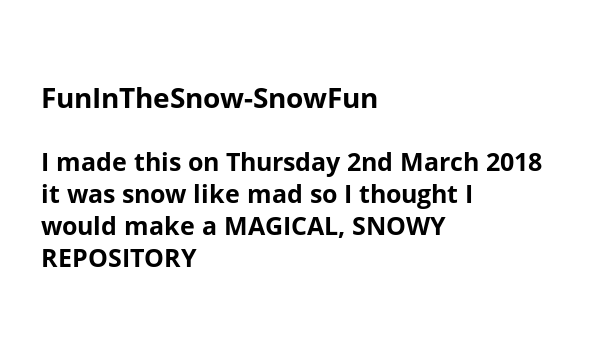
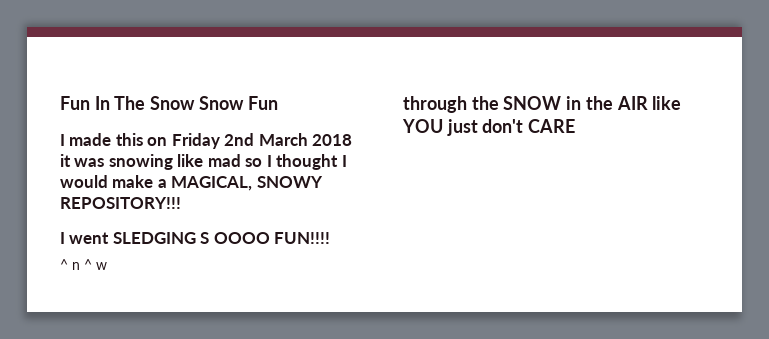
- FunInTheSnow-SnowFun
+ Fun In The Snow Snow Fun
- I made this on Thursday 2nd March 2018 it was snow like mad so I thought I would make a MAGICAL, SNOWY REPOSITORY
+ I made this on Friday 2nd March 2018 it was snowing like mad so I thought I would make a MAGICAL, SNOWY REPOSITORY!!!
+ I went SLEDGING S OOOO FUN!!!!
+ ^ n ^ w
+ through the SNOW in the AIR like YOU just don't CARE

